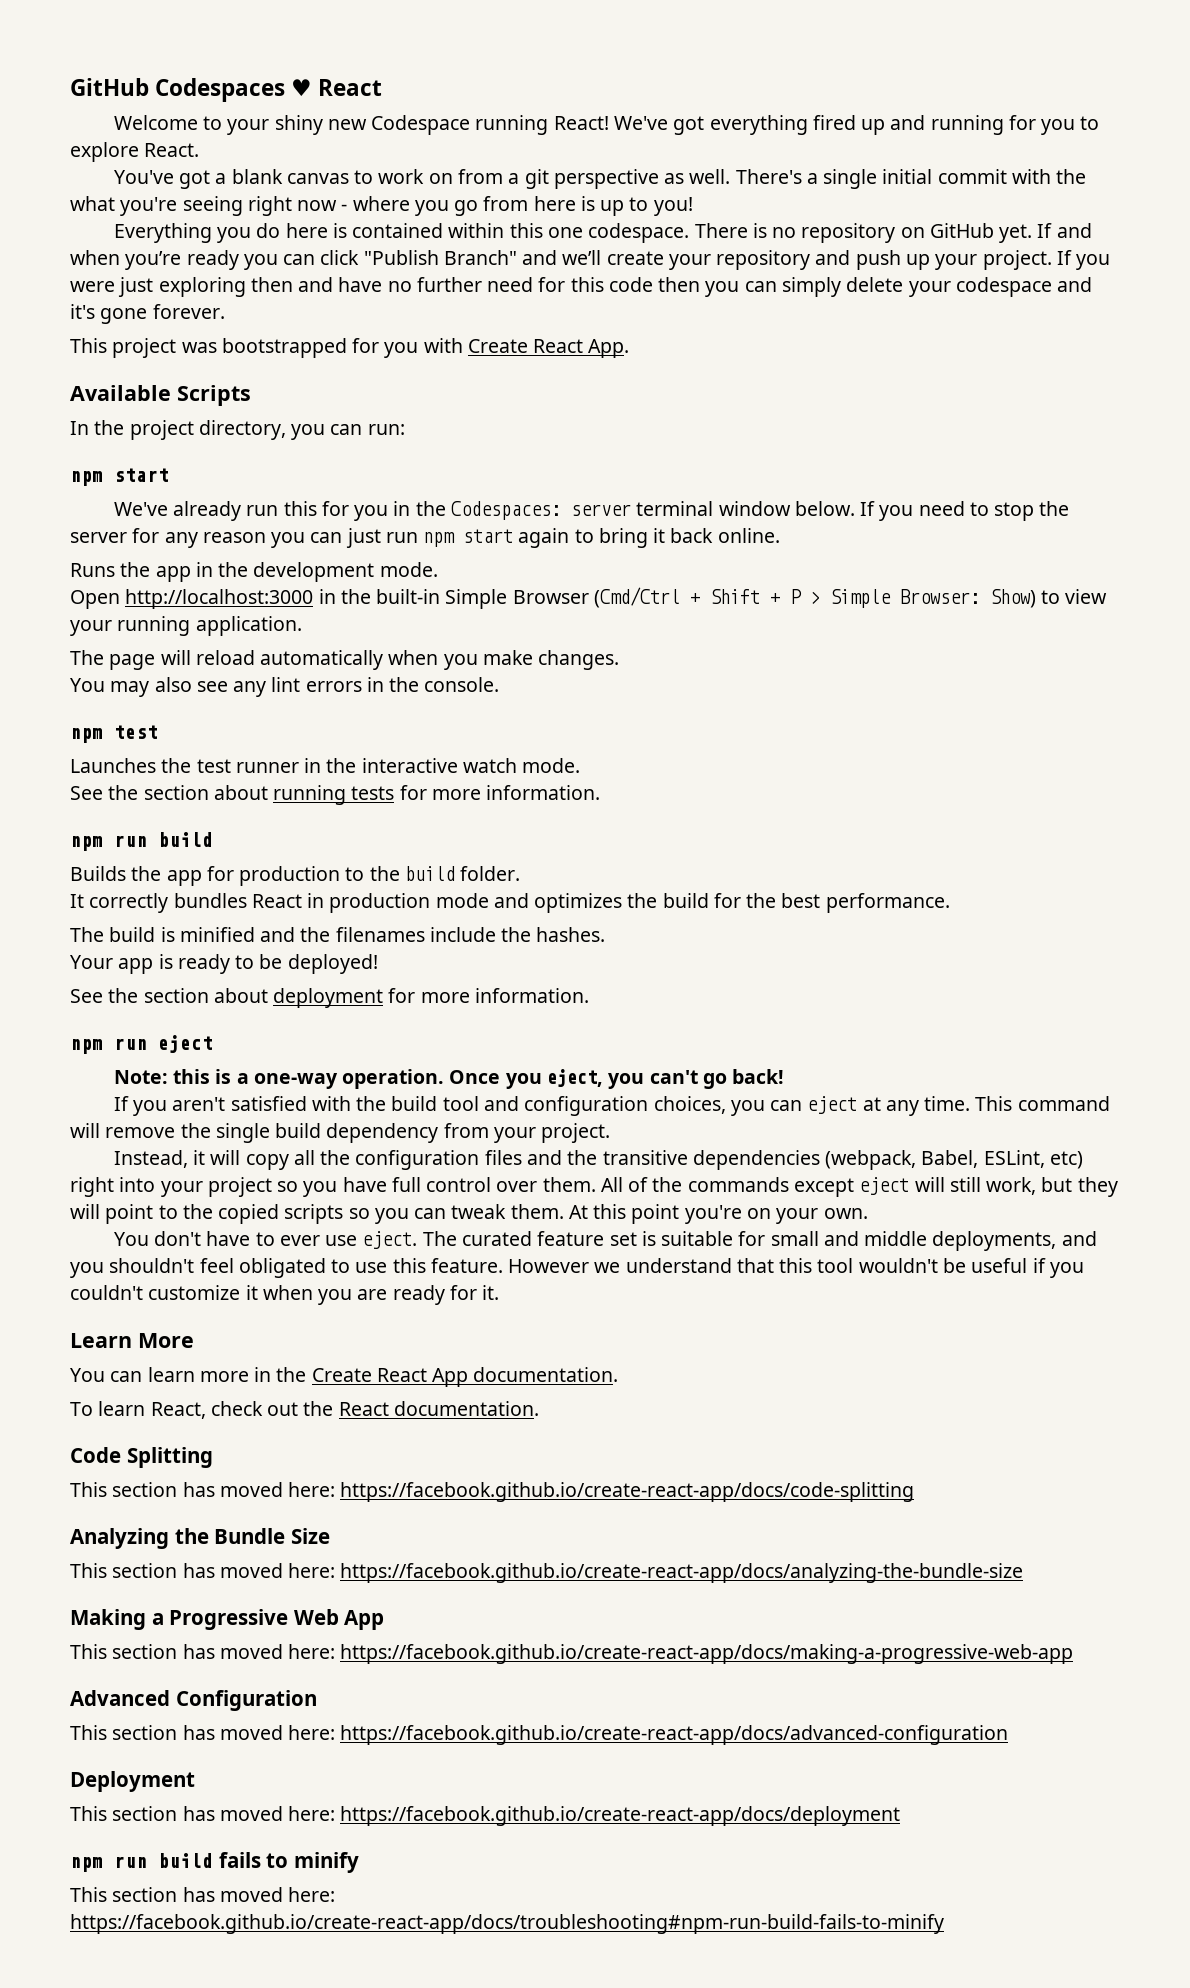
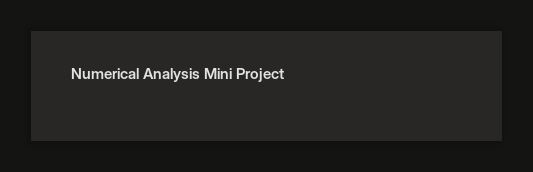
- GitHub Codespaces ♥ React
- Welcome to your shiny new Codespace running React! We've got everything fired up and running for you to explore React.
- You've got a blank canvas to work on from a git perspective as well. There's a single initial commit with the what you're seeing right now - where you go from here is up to you!
- Everything you do here is contained within this one codespace. There is no repository on GitHub yet. If and when you’re ready you can click "Publish Branch" and we’ll create your repository and push up your project. If you were just exploring then and have no further need for this code then you can simply delete your codespace and it's gone forever.
- This project was bootstrapped for you with Create React App.
- Available Scripts
- In the project directory, you can run:
- npm start
- We've already run this for you in the Codespaces: server terminal window below. If you need to stop the server for any reason you can just run npm start again to bring it back online.
- Runs the app in the development mode.
- Open http://localhost:3000 in the built-in Simple Browser (Cmd/Ctrl + Shift + P > Simple Browser: Show) to view your running application.
- The page will reload automatically when you make changes.
- You may also see any lint errors in the console.
- npm test
- Launches the test runner in the interactive watch mode.
- See the section about running tests for more information.
- npm run build
- Builds the app for production to the build folder.
- It correctly bundles React in production mode and optimizes the build for the best performance.
- The build is minified and the filenames include the hashes.
- Your app is ready to be deployed!
- See the section about deployment for more information.
- npm run eject
- Note: this is a one-way operation. Once you eject, you can't go back!
- If you aren't satisfied with the build tool and configuration choices, you can eject at any time. This command will remove the single build dependency from your project.
- Instead, it will copy all the configuration files and the transitive dependencies (webpack, Babel, ESLint, etc) right into your project so you have full control over them. All of the commands except eject will still work, but they will point to the copied scripts so you can tweak them. At this point you're on your own.
- You don't have to ever use eject. The curated feature set is suitable for small and middle deployments, and you shouldn't feel obligated to use this feature. However we understand that this tool wouldn't be useful if you couldn't customize it when you are ready for it.
- Learn More
- You can learn more in the Create React App documentation.
- To learn React, check out the React documentation.
- Code Splitting
- This section has moved here: https://facebook.github.io/create-react-app/docs/code-splitting
- Analyzing the Bundle Size
- This section has moved here: https://facebook.github.io/create-react-app/docs/analyzing-the-bundle-size
- Making a Progressive Web App
- This section has moved here: https://facebook.github.io/create-react-app/docs/making-a-progressive-web-app
- Advanced Configuration
- This section has moved here: https://facebook.github.io/create-react-app/docs/advanced-configuration
- Deployment
- This section has moved here: https://facebook.github.io/create-react-app/docs/deployment
- npm run build fails to minify
- This section has moved here: https://facebook.github.io/create-react-app/docs/troubleshooting#npm-run-build-fails-to-minify
+ Numerical Analysis Mini Project

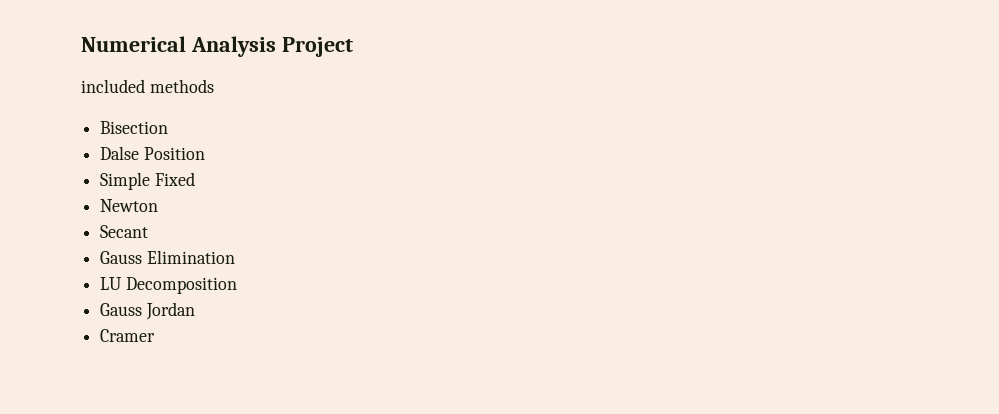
- Numerical Analysis Mini Project
+ Numerical Analysis Project
+ included methods
+ Bisection
+ Dalse Position
+ Simple Fixed
+ Newton
+ Secant
+ Gauss Elimination
+ LU Decomposition
+ Gauss Jordan
+ Cramer

